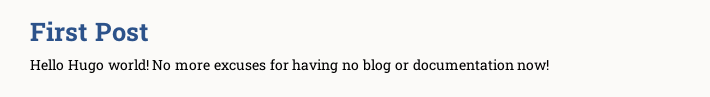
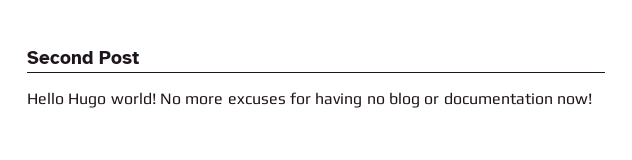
- First Post
+ Second Post

